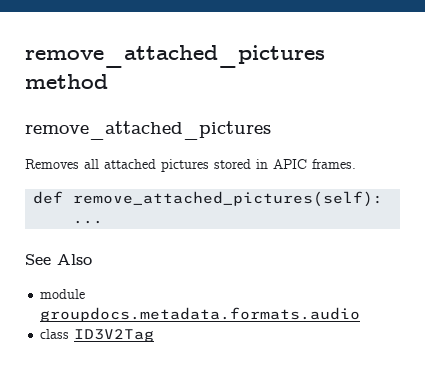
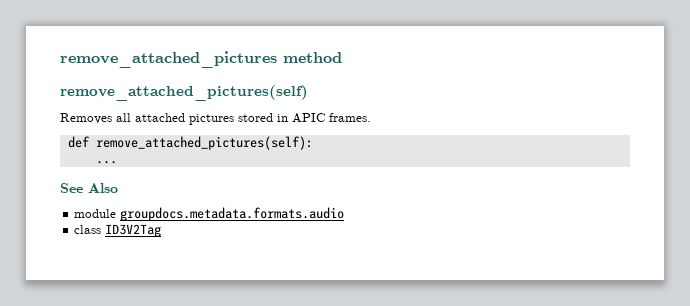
  remove_attached_pictures method
- remove_attached_pictures
+ remove_attached_pictures(self)

